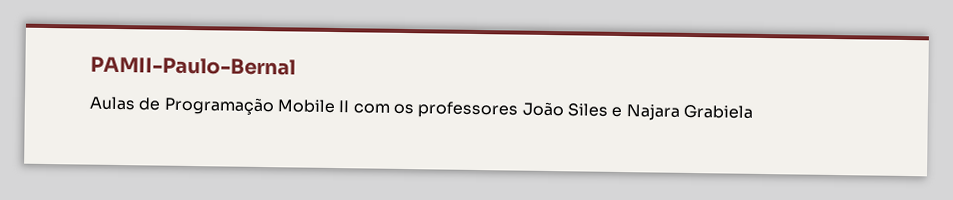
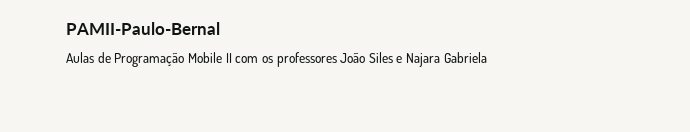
- Aulas de Programação Mobile II com os professores João Siles e Najara Grabiela
+ Aulas de Programação Mobile II com os professores João Siles e Najara Gabriela

